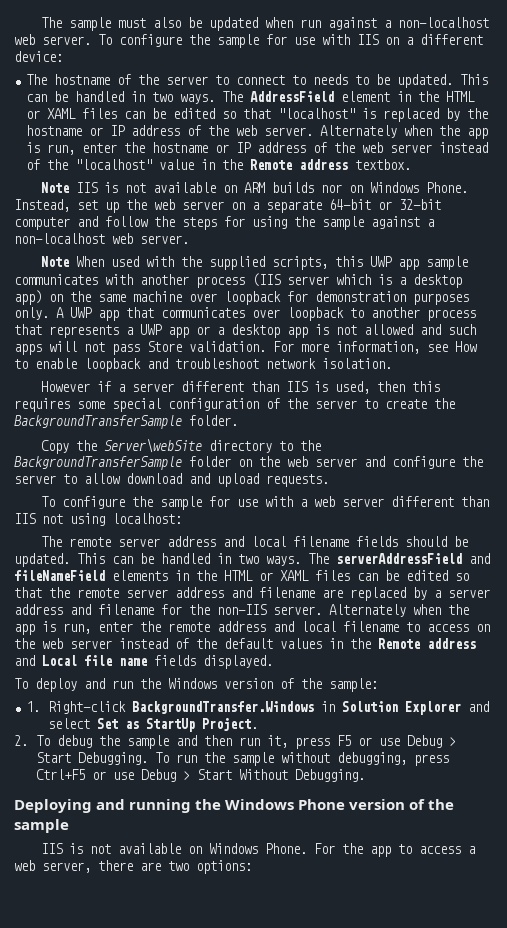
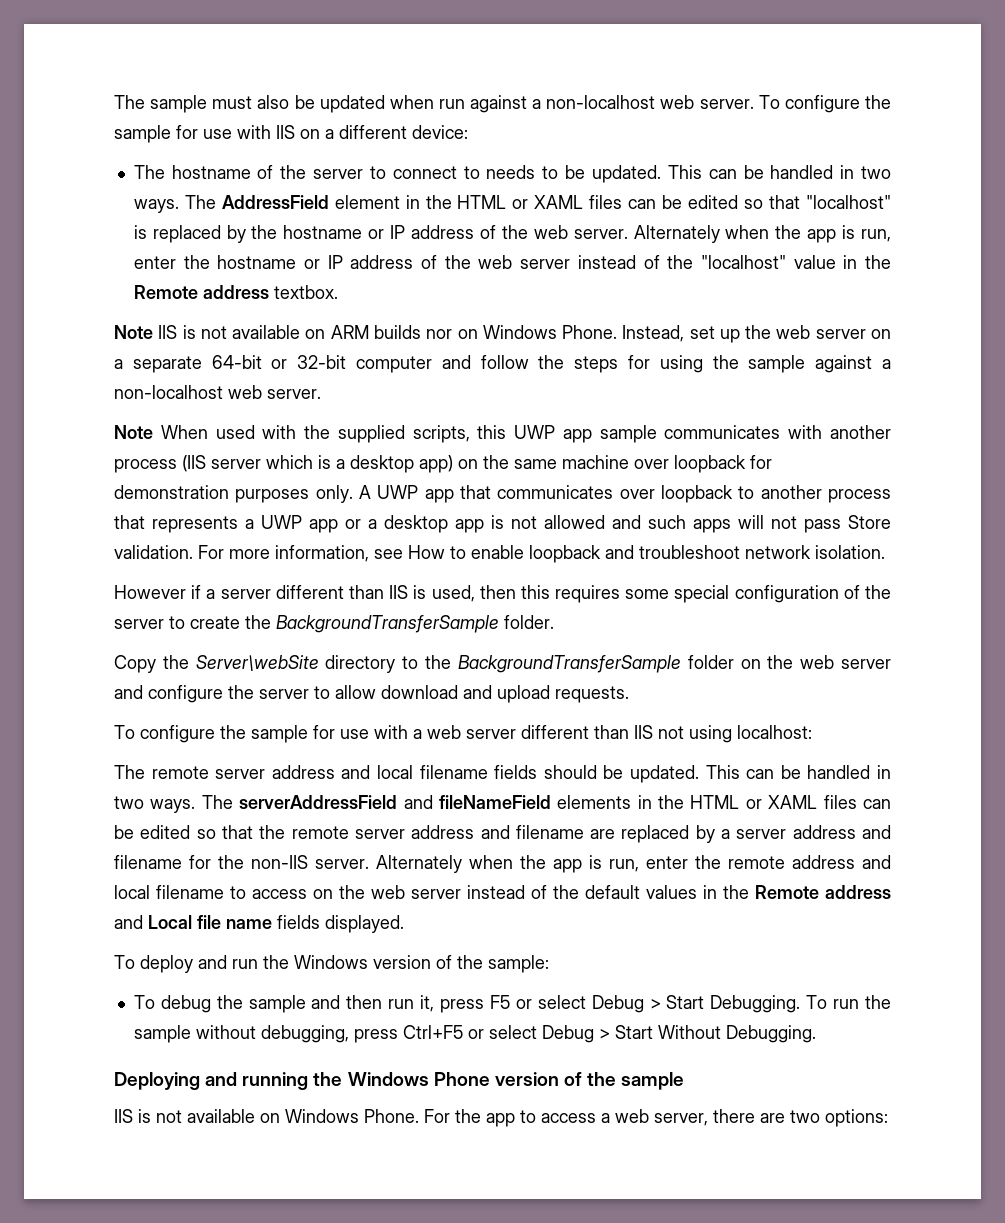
- 1. Right-click BackgroundTransfer.Windows in Solution Explorer and select Set as StartUp Project.
- 2. To debug the sample and then run it, press F5 or use Debug > Start Debugging.
+ To debug the sample and then run it, press F5 or select Debug > Start Debugging.
- To run the sample without debugging, press Ctrl+F5 or use Debug > Start Without Debugging.
+ To run the sample without debugging, press Ctrl+F5 or select Debug > Start Without Debugging.

